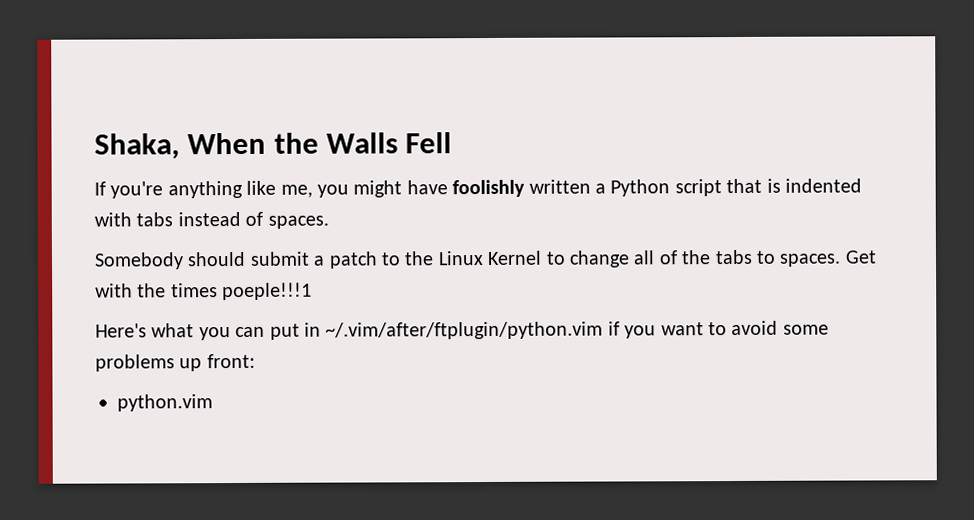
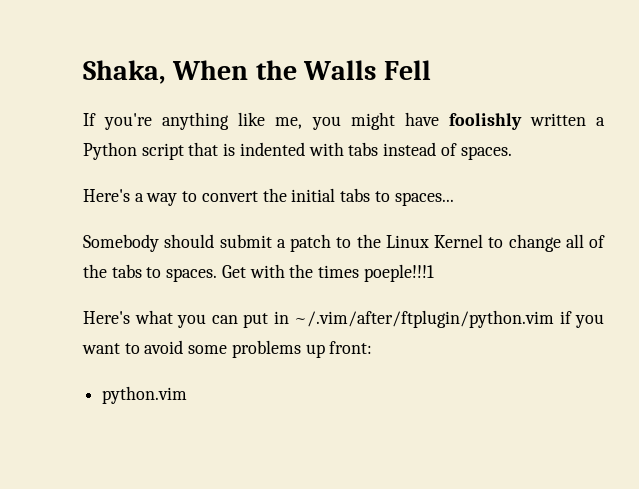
+ Here's a way to convert the initial tabs to spaces...

